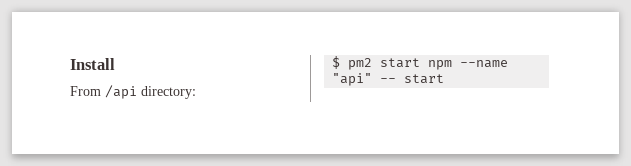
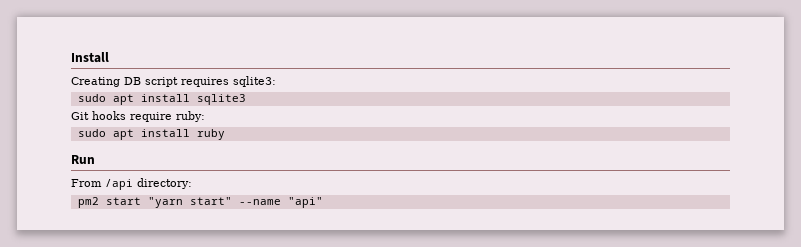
+ Creating DB script requires sqlite3:
+ sudo apt install sqlite3
+ Git hooks require ruby:
+ sudo apt install ruby
+ Run
- $ pm2 start npm --name "api" -- start
+ pm2 start "yarn start" --name "api"

